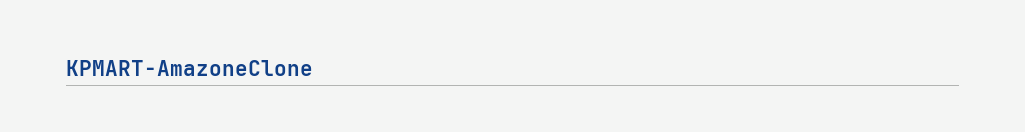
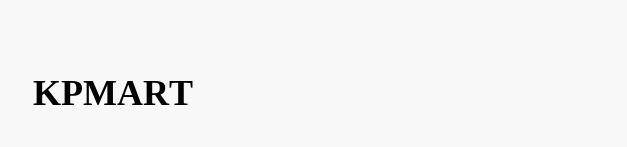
- KPMART-AmazoneClone
+ KPMART

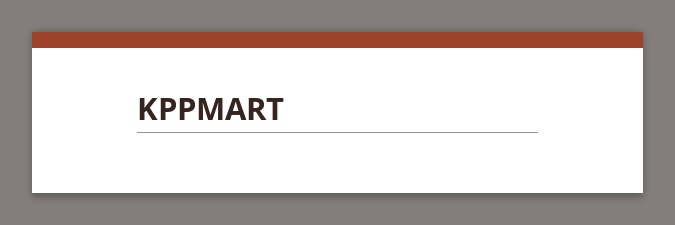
- KPMART
+ KPPMART

